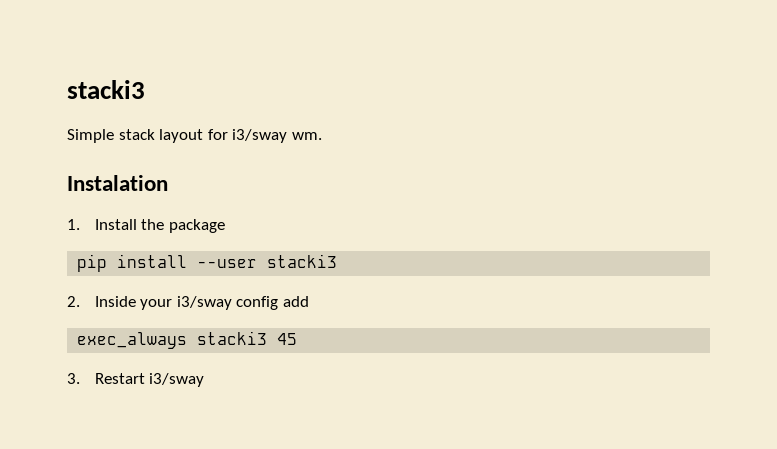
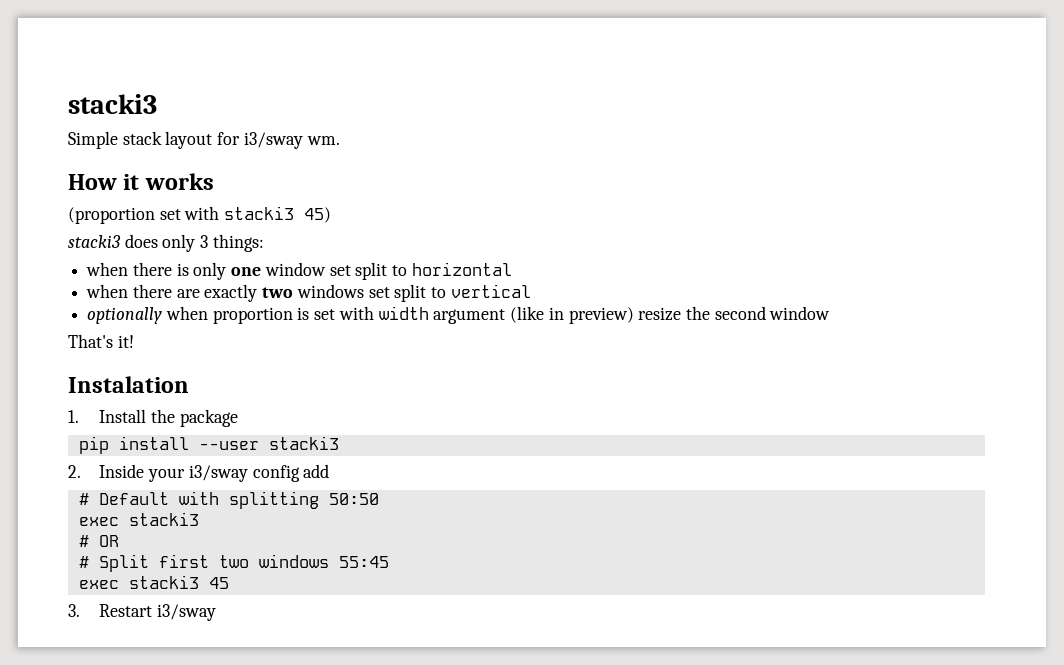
+ How it works
+ (proportion set with stacki3 45)
+ stacki3 does only 3 things:
+ when there is only one window set split to horizontal
+ when there are exactly two windows set split to vertical
+ optionally when proportion is set with width argument (like in preview) resize the second window
+ That's it!
- exec_always stacki3 45
+ # Default with splitting 50:50
+ exec stacki3
+ # OR
+ # Split first two windows 55:45
+ exec stacki3 45

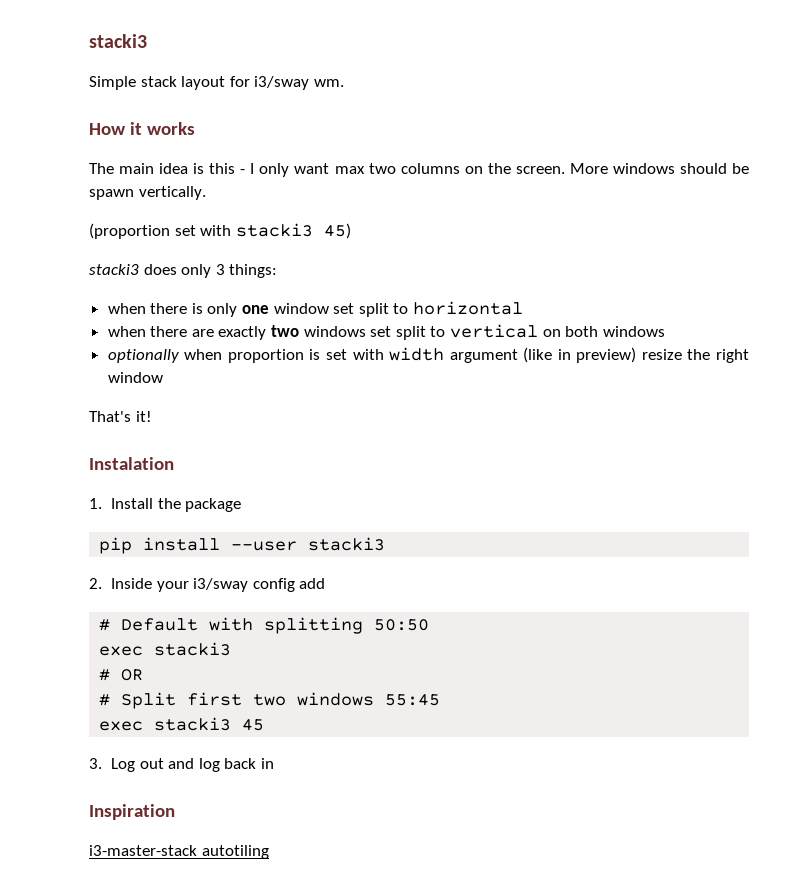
+ The main idea is this - I only want max two columns on the screen. More windows should be spawn vertically.
- when there are exactly two windows set split to vertical
+ when there are exactly two windows set split to vertical on both windows
- optionally when proportion is set with width argument (like in preview) resize the second window
+ optionally when proportion is set with width argument (like in preview) resize the right window
- 3. Restart i3/sway
+ 3. Log out and log back in
+ Inspiration
+ i3-master-stack autotiling

